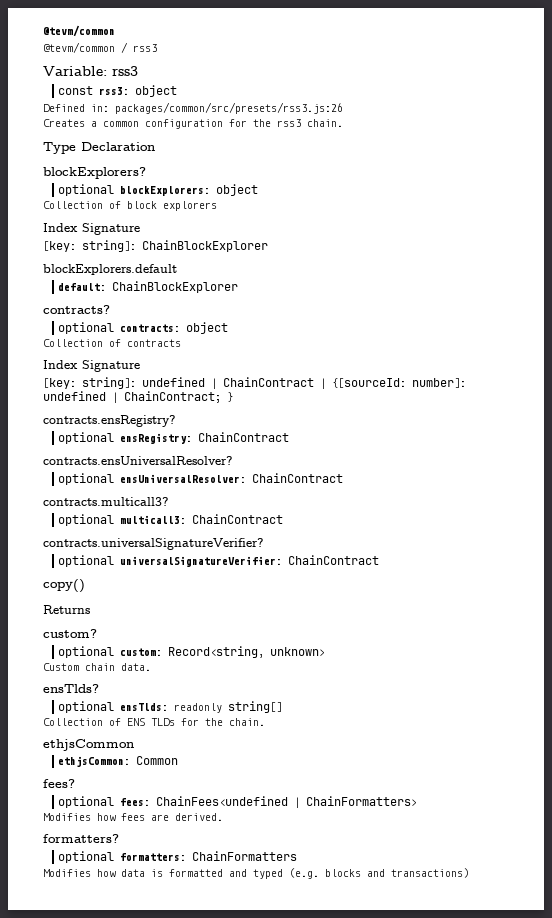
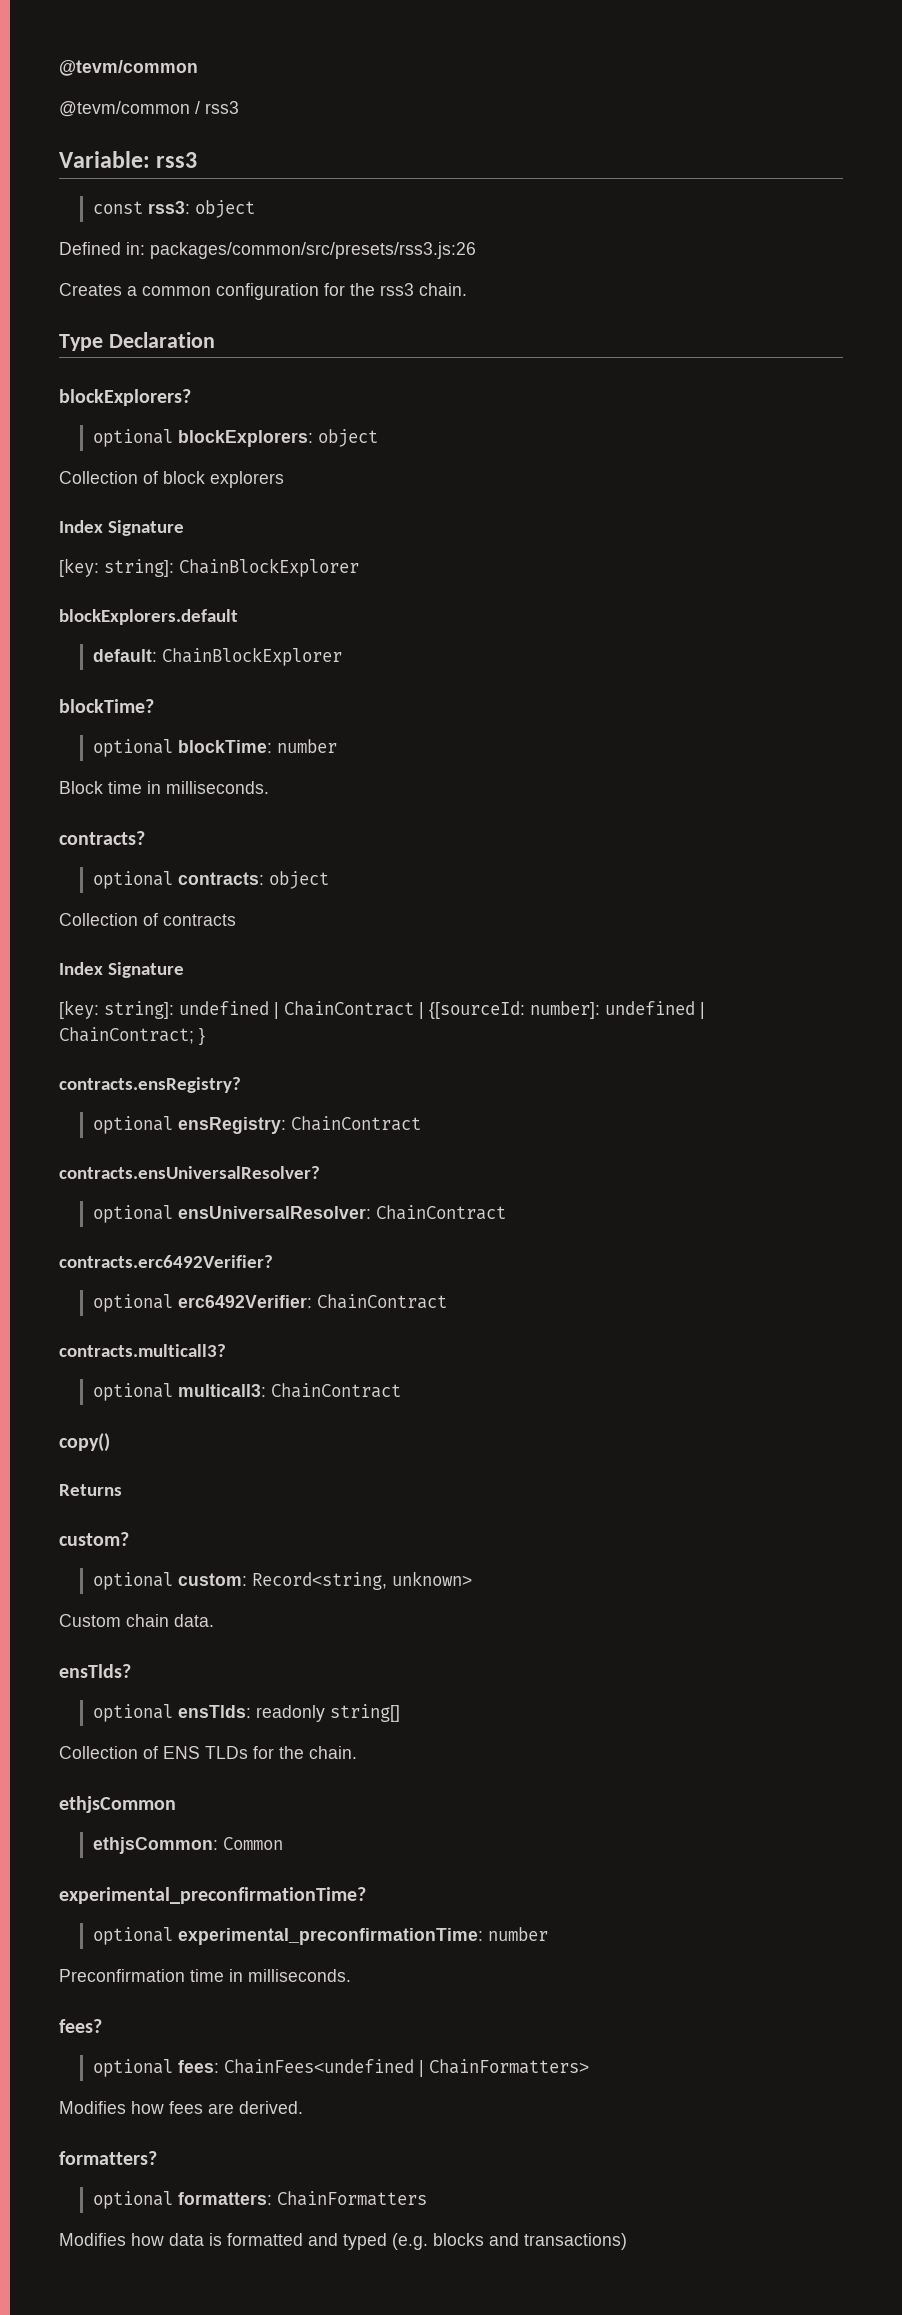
+ blockTime?
+ optional blockTime: number
+ Block time in milliseconds.
+ contracts.erc6492Verifier?
+ optional erc6492Verifier: ChainContract
- contracts.universalSignatureVerifier?
- optional universalSignatureVerifier: ChainContract
+ experimental_preconfirmationTime?
+ optional experimental_preconfirmationTime: number
+ Preconfirmation time in milliseconds.

